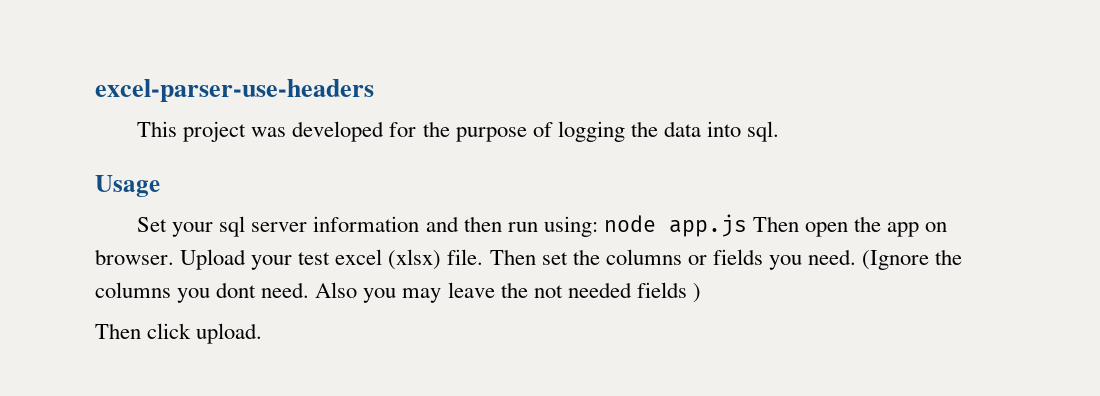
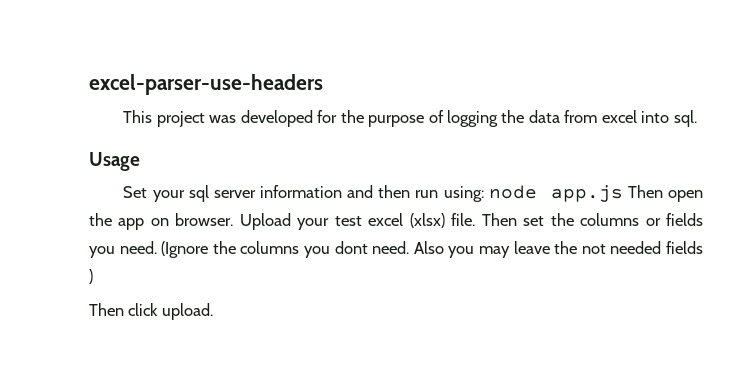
- This project was developed for the purpose of logging the data into sql.
+ This project was developed for the purpose of logging the data from excel into sql.

